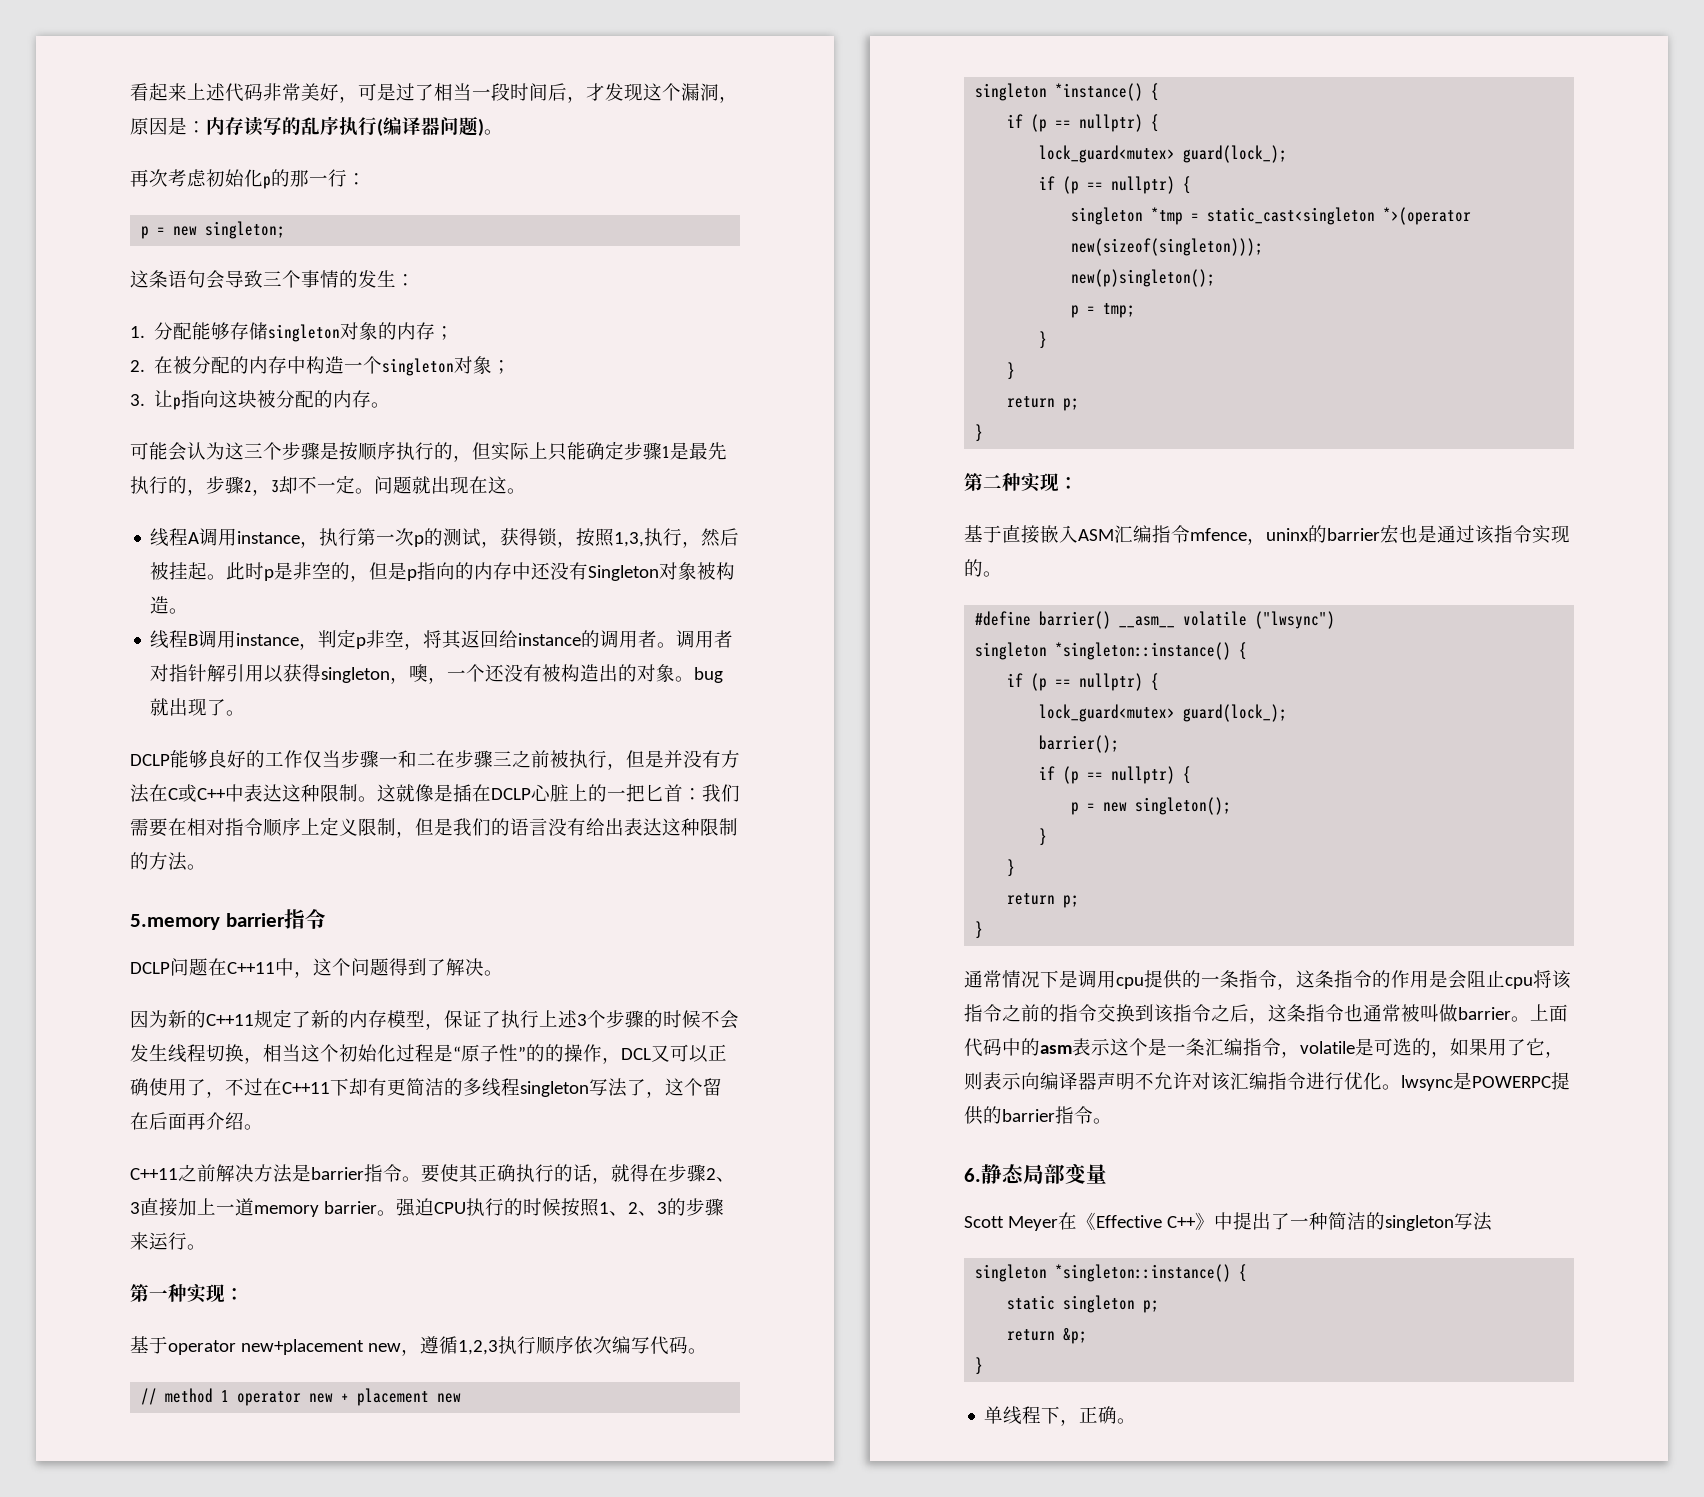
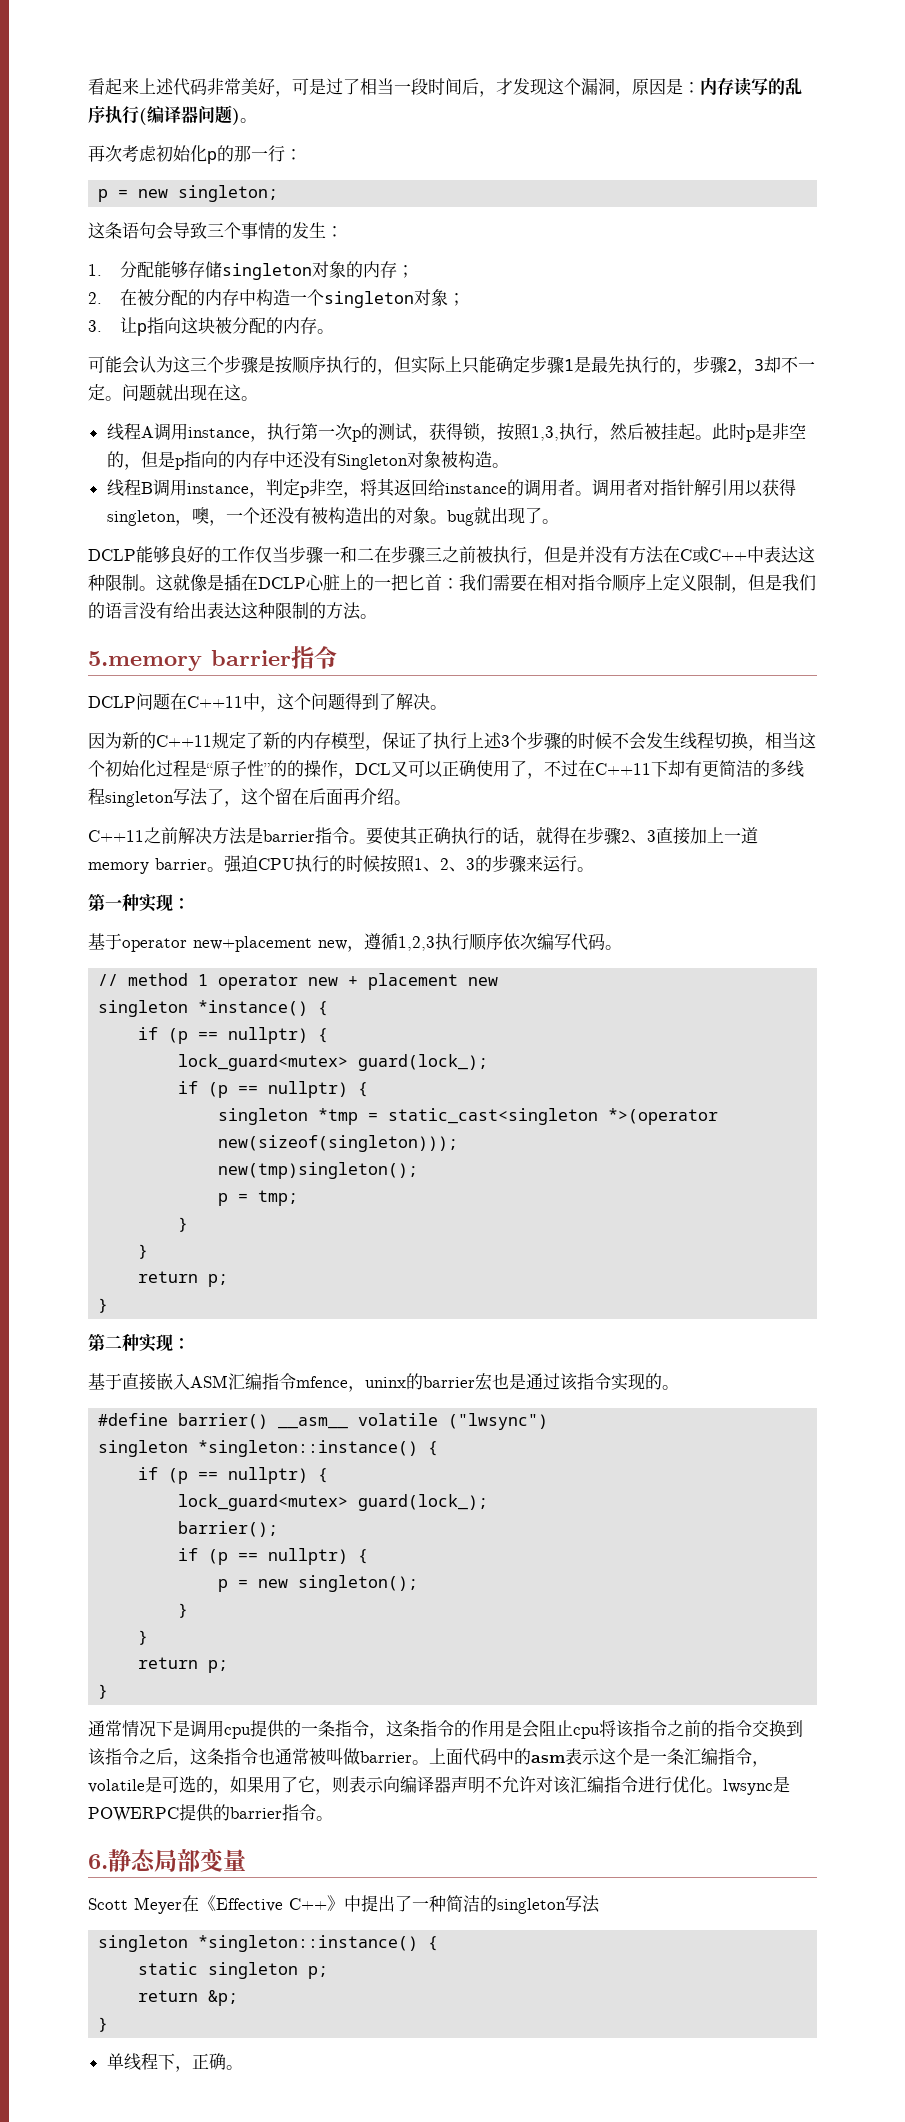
- new(p)singleton();
+ new(tmp)singleton();

